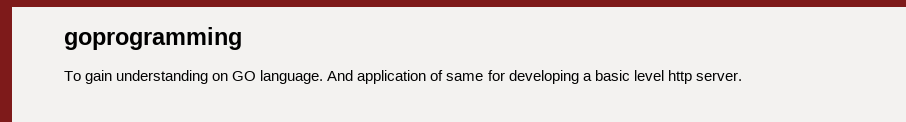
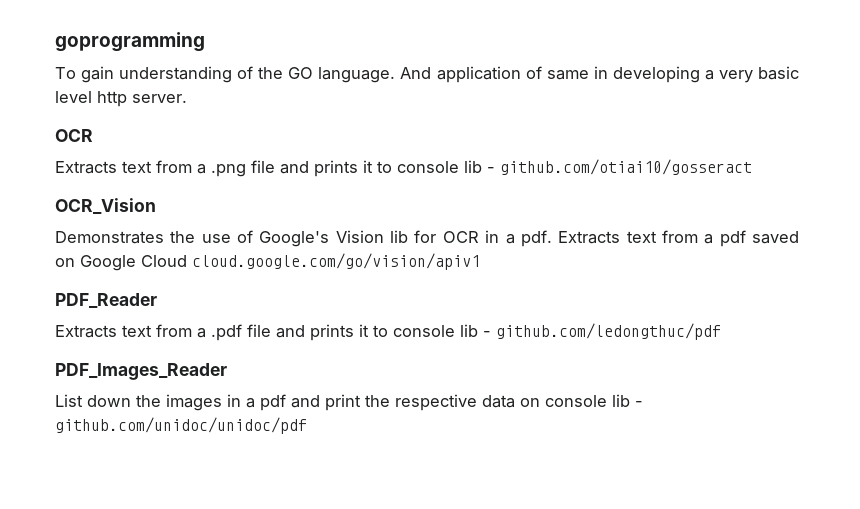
- To gain understanding on GO language.
+ To gain understanding of the GO language.
- And application of same for developing a basic level http server.
+ And application of same in developing a very basic level http server.
+ OCR
+ Extracts text from a .png file and prints it to console lib - github.com/otiai10/gosseract
+ OCR_Vision
+ Demonstrates the use of Google's Vision lib for OCR in a pdf. Extracts text from a pdf saved on Google Cloud cloud.google.com/go/vision/apiv1
+ PDF_Reader
+ Extracts text from a .pdf file and prints it to console lib - github.com/ledongthuc/pdf
+ PDF_Images_Reader
+ List down the images in a pdf and print the respective data on console lib - github.com/unidoc/unidoc/pdf

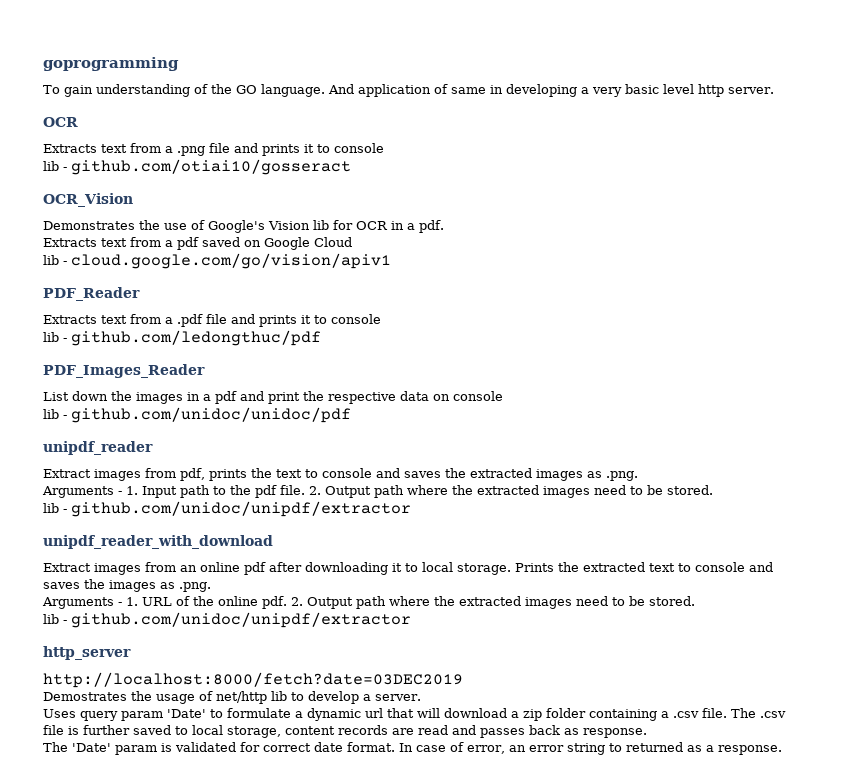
- Extracts text from a .png file and prints it to console lib - github.com/otiai10/gosseract
+ Extracts text from a .png file and prints it to console
+ lib - github.com/otiai10/gosseract
- Demonstrates the use of Google's Vision lib for OCR in a pdf. Extracts text from a pdf saved on Google Cloud cloud.google.com/go/vision/apiv1
+ Demonstrates the use of Google's Vision lib for OCR in a pdf.
+ Extracts text from a pdf saved on Google Cloud
+ lib - cloud.google.com/go/vision/apiv1
- Extracts text from a .pdf file and prints it to console lib - github.com/ledongthuc/pdf
+ Extracts text from a .pdf file and prints it to console
+ lib - github.com/ledongthuc/pdf
- List down the images in a pdf and print the respective data on console lib - github.com/unidoc/unidoc/pdf
+ List down the images in a pdf and print the respective data on console
+ lib - github.com/unidoc/unidoc/pdf
+ unipdf_reader
+ Extract images from pdf, prints the text to console and saves the extracted images as .png.
+ Arguments - 1. Input path to the pdf file. 2. Output path where the extracted images need to be stored.
+ lib - github.com/unidoc/unipdf/extractor
+ unipdf_reader_with_download
+ Extract images from an online pdf after downloading it to local storage. Prints the extracted text to console and saves the images as .png.
+ Arguments - 1. URL of the online pdf. 2. Output path where the extracted images need to be stored.
+ lib - github.com/unidoc/unipdf/extractor
+ http_server
+ http://localhost:8000/fetch?date=03DEC2019
+ Demostrates the usage of net/http lib to develop a server.
+ Uses query param 'Date' to formulate a dynamic url that will download a zip folder containing a .csv file. The .csv file is further saved to local storage, content records are read and passes back as response.
+ The 'Date' param is validated for correct date format. In case of error, an error string to returned as a response.

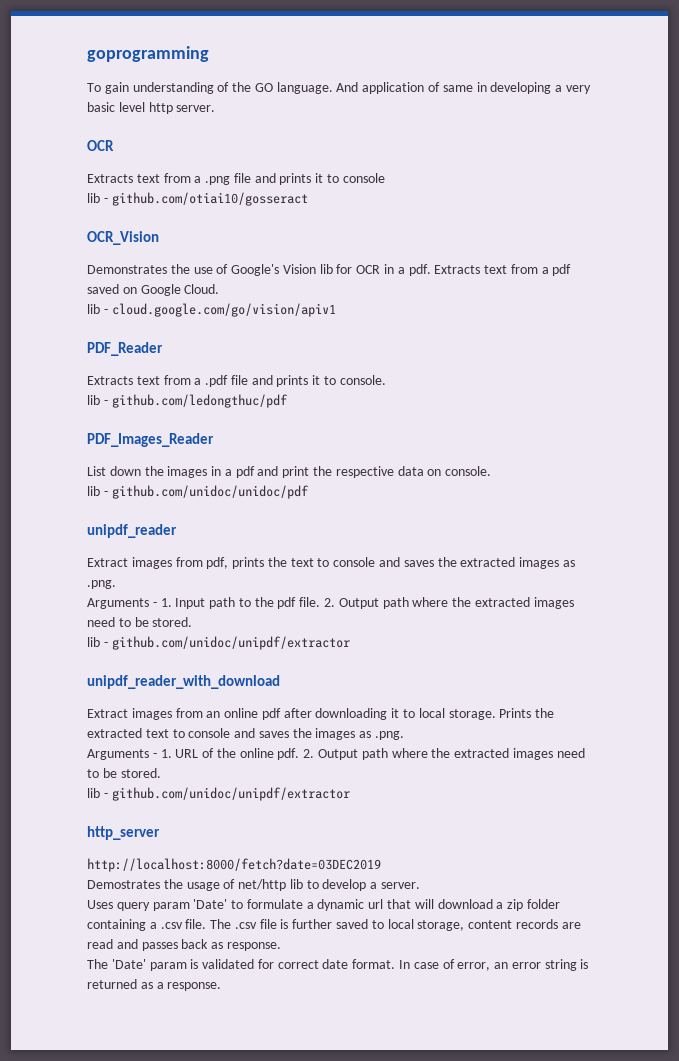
- Demonstrates the use of Google's Vision lib for OCR in a pdf.
- Extracts text from a pdf saved on Google Cloud
+ Demonstrates the use of Google's Vision lib for OCR in a pdf. Extracts text from a pdf saved on Google Cloud.
- Extracts text from a .pdf file and prints it to console
+ Extracts text from a .pdf file and prints it to console.
- List down the images in a pdf and print the respective data on console
+ List down the images in a pdf and print the respective data on console.
- In case of error, an error string to returned as a response.
+ In case of error, an error string is returned as a response.

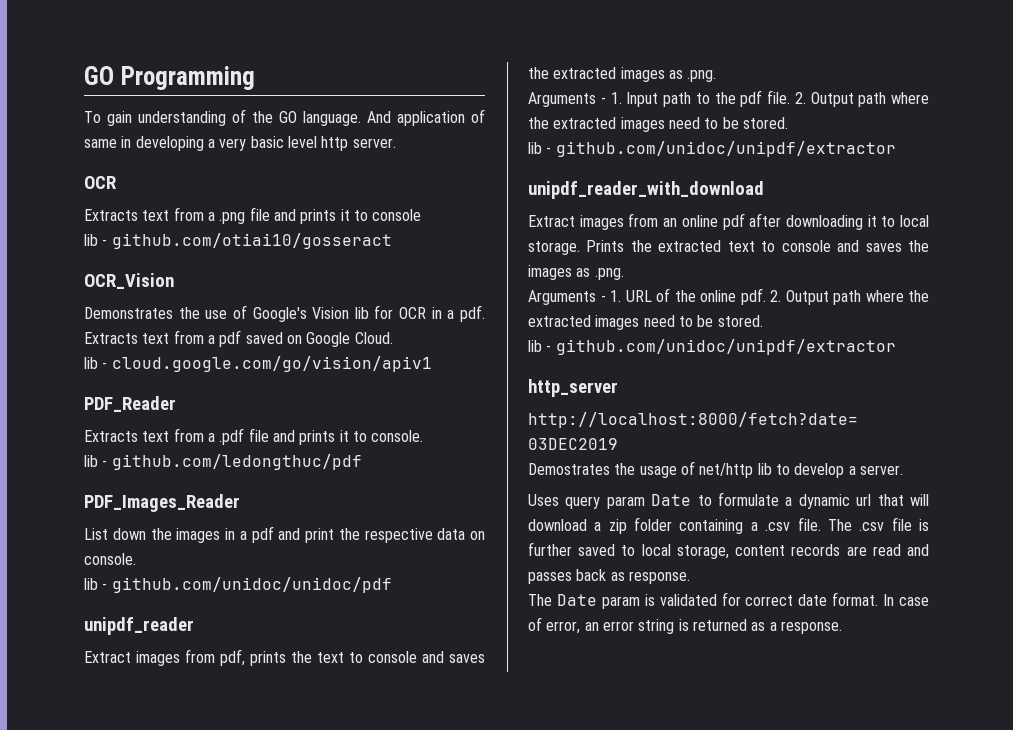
- goprogramming
+ GO Programming
- Uses query param 'Date' to formulate a dynamic url that will download a zip folder containing a .csv file.
+ Uses query param Date to formulate a dynamic url that will download a zip folder containing a .csv file.
- The 'Date' param is validated for correct date format.
+ The Date param is validated for correct date format.

